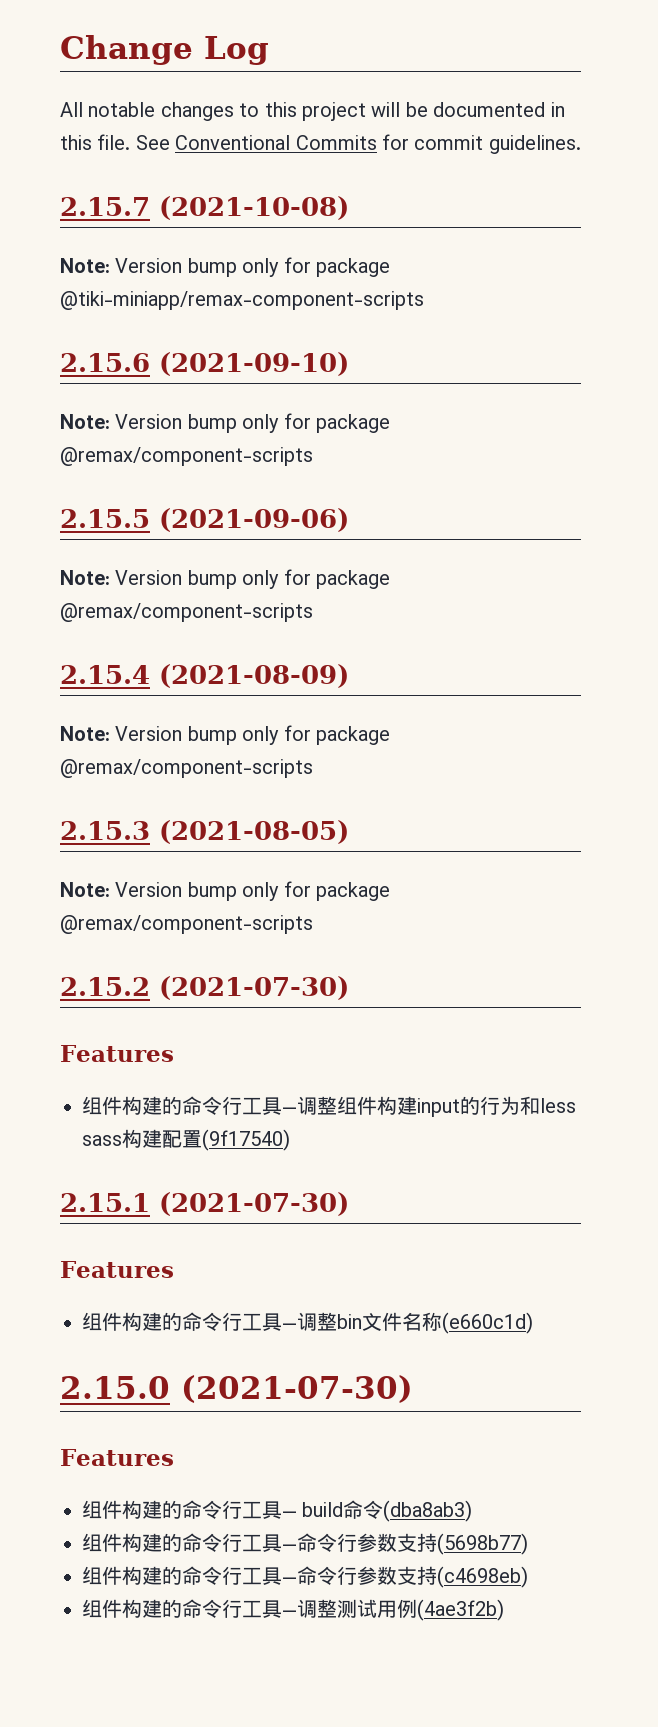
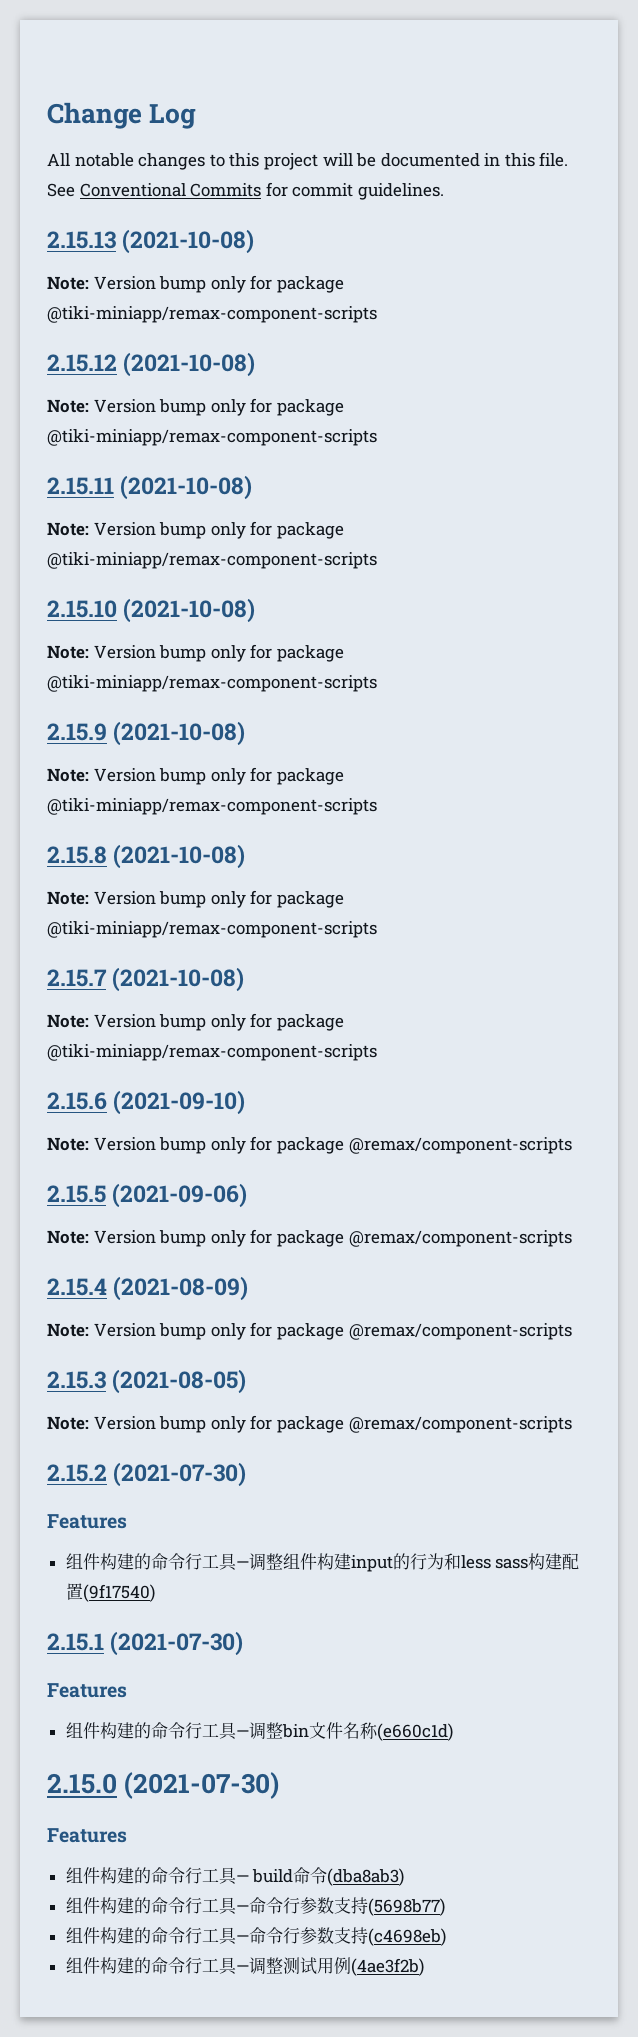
+ 2.15.13 (2021-10-08)
+ Note: Version bump only for package @tiki-miniapp/remax-component-scripts
+ 2.15.12 (2021-10-08)
+ Note: Version bump only for package @tiki-miniapp/remax-component-scripts
+ 2.15.11 (2021-10-08)
+ Note: Version bump only for package @tiki-miniapp/remax-component-scripts
+ 2.15.10 (2021-10-08)
+ Note: Version bump only for package @tiki-miniapp/remax-component-scripts
+ 2.15.9 (2021-10-08)
+ Note: Version bump only for package @tiki-miniapp/remax-component-scripts
+ 2.15.8 (2021-10-08)
+ Note: Version bump only for package @tiki-miniapp/remax-component-scripts

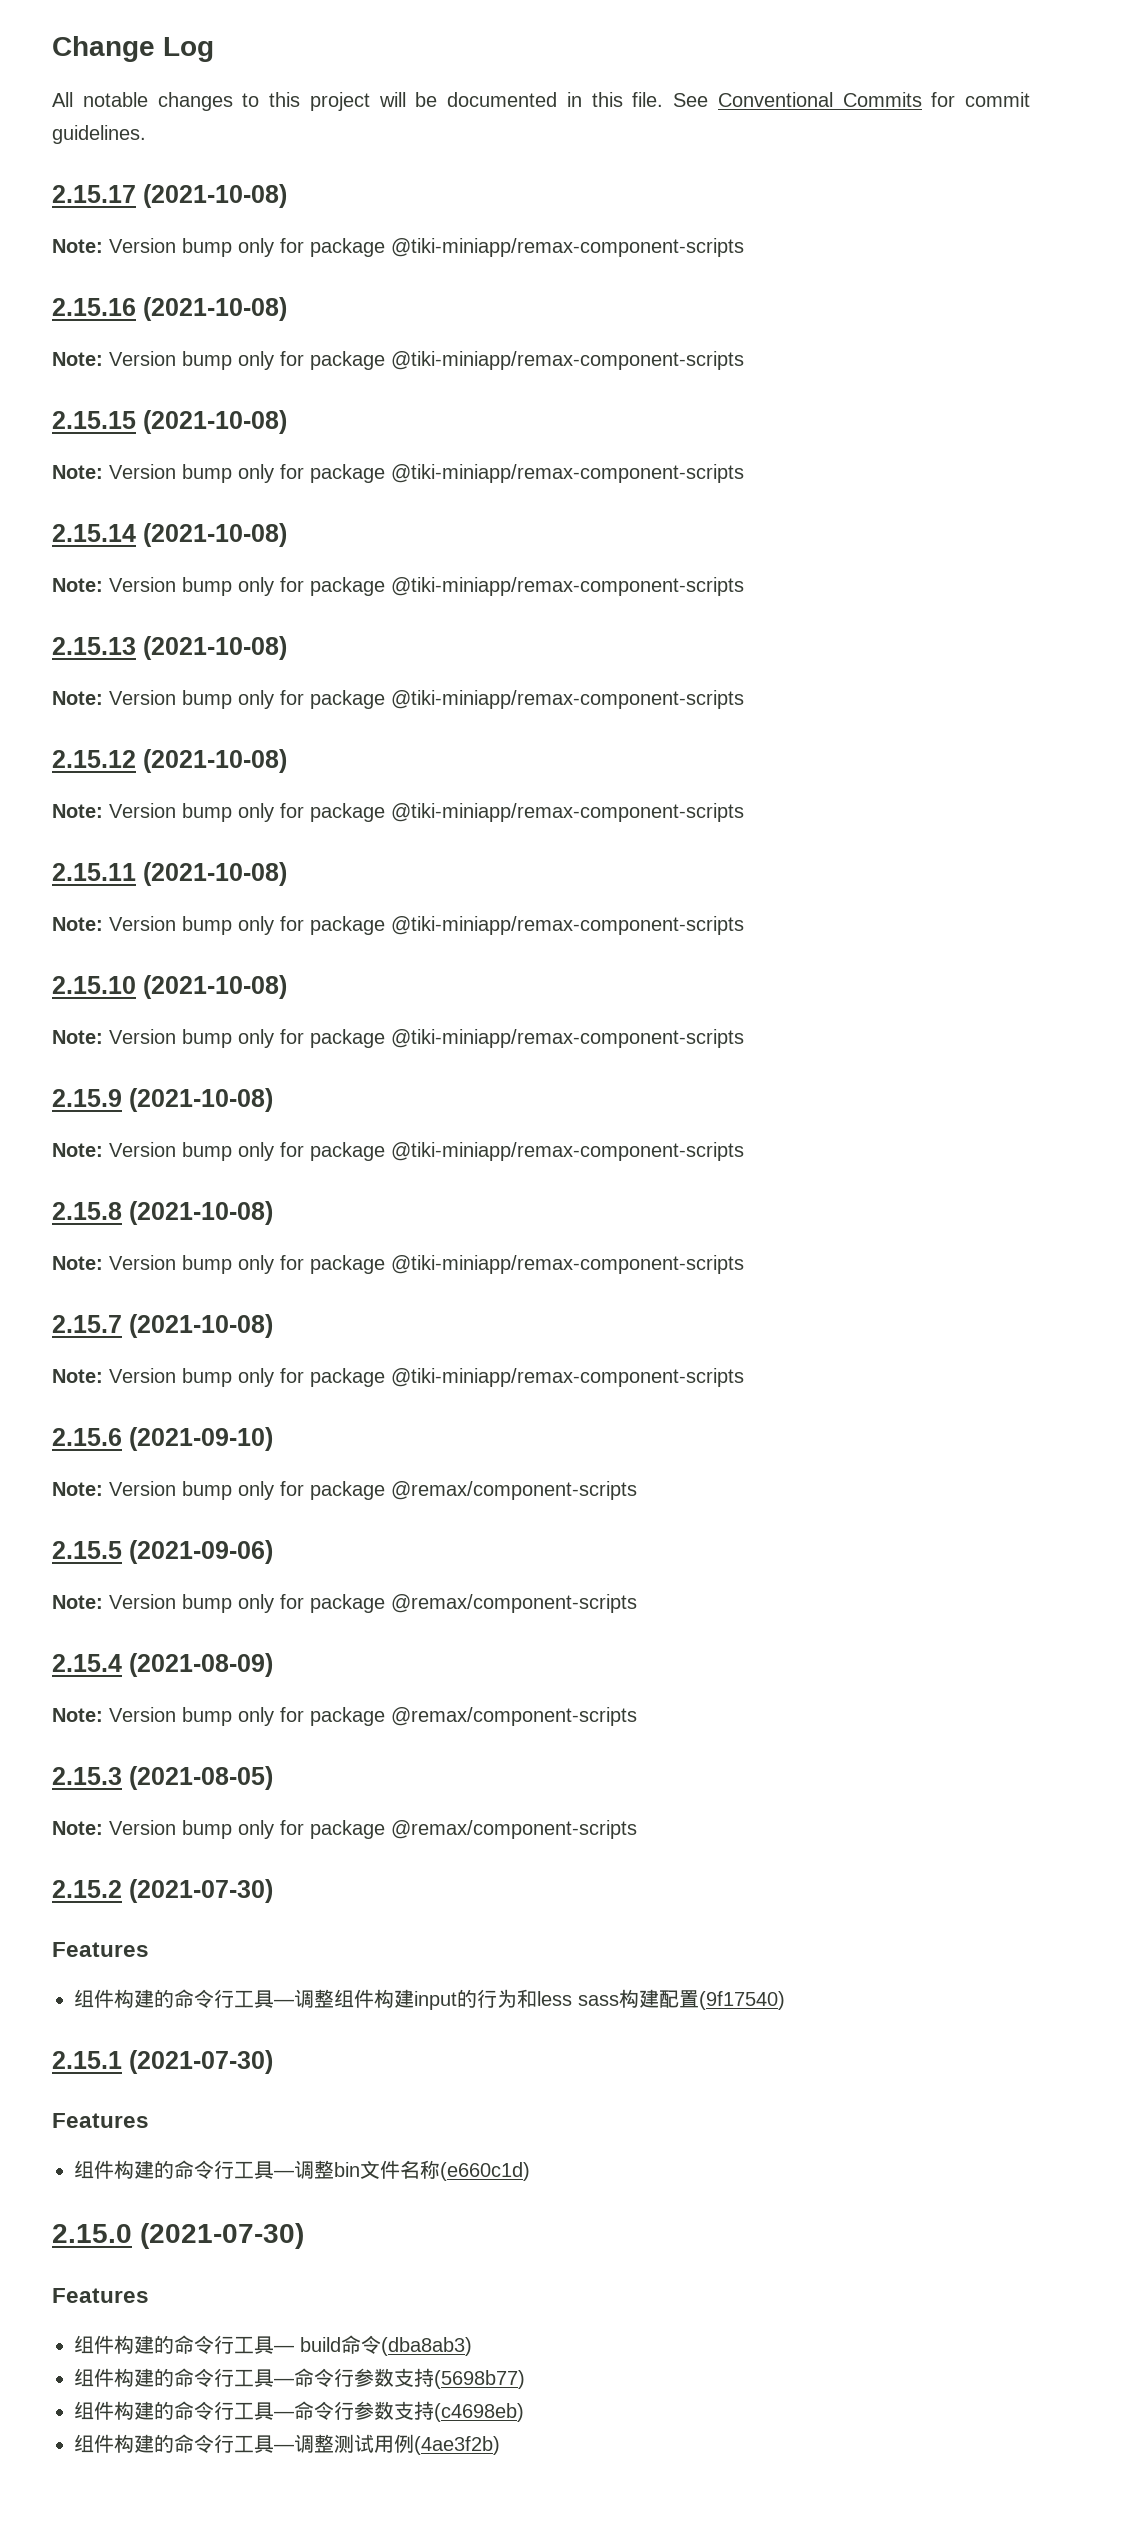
+ 2.15.17 (2021-10-08)
+ Note: Version bump only for package @tiki-miniapp/remax-component-scripts
+ 2.15.16 (2021-10-08)
+ Note: Version bump only for package @tiki-miniapp/remax-component-scripts
+ 2.15.15 (2021-10-08)
+ Note: Version bump only for package @tiki-miniapp/remax-component-scripts
+ 2.15.14 (2021-10-08)
+ Note: Version bump only for package @tiki-miniapp/remax-component-scripts

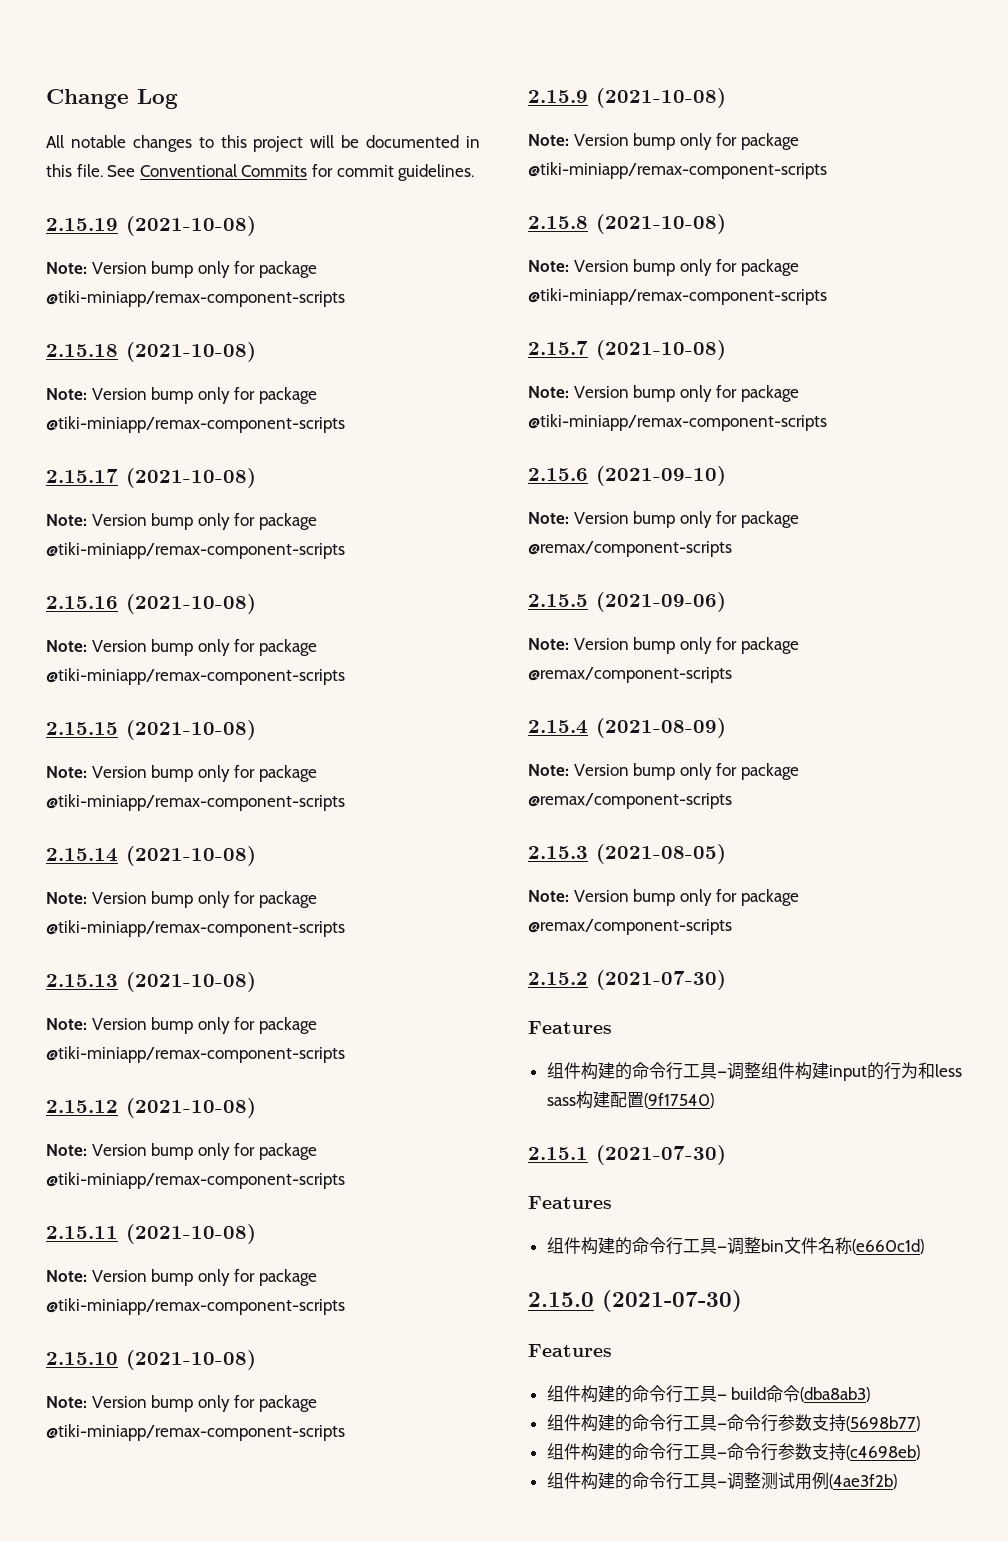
+ 2.15.19 (2021-10-08)
+ Note: Version bump only for package @tiki-miniapp/remax-component-scripts
+ 2.15.18 (2021-10-08)
+ Note: Version bump only for package @tiki-miniapp/remax-component-scripts

